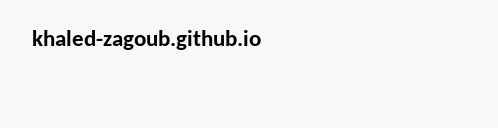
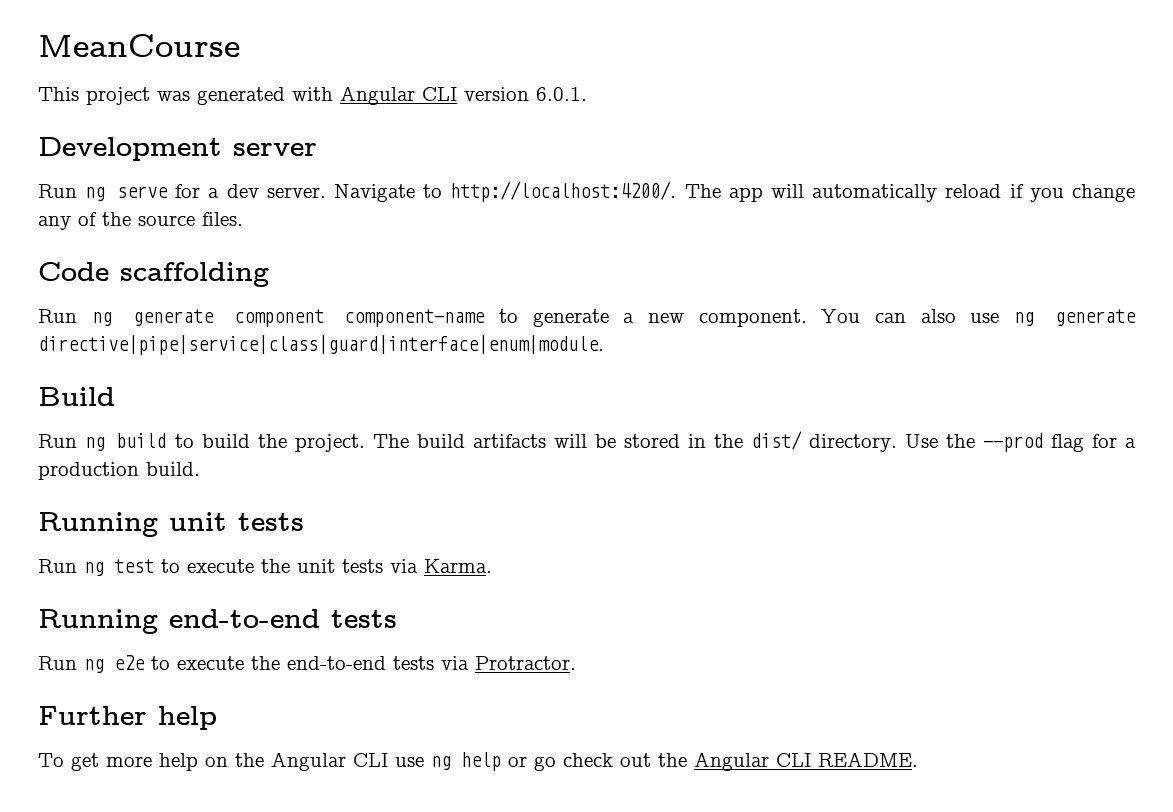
- khaled-zagoub.github.io
+ MeanCourse
+ This project was generated with Angular CLI version 6.0.1.
+ Development server
+ Run ng serve for a dev server. Navigate to http://localhost:4200/. The app will automatically reload if you change any of the source files.
+ Code scaffolding
+ Run ng generate component component-name to generate a new component. You can also use ng generate directive|pipe|service|class|guard|interface|enum|module.
+ Build
+ Run ng build to build the project. The build artifacts will be stored in the dist/ directory. Use the --prod flag for a production build.
+ Running unit tests
+ Run ng test to execute the unit tests via Karma.
+ Running end-to-end tests
+ Run ng e2e to execute the end-to-end tests via Protractor.
+ Further help
+ To get more help on the Angular CLI use ng help or go check out the Angular CLI README.

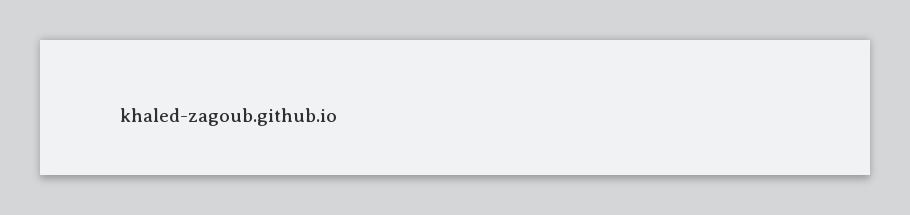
- MeanCourse
- This project was generated with Angular CLI version 6.0.1.
- Development server
- Run ng serve for a dev server. Navigate to http://localhost:4200/. The app will automatically reload if you change any of the source files.
- Code scaffolding
- Run ng generate component component-name to generate a new component. You can also use ng generate directive|pipe|service|class|guard|interface|enum|module.
- Build
- Run ng build to build the project. The build artifacts will be stored in the dist/ directory. Use the --prod flag for a production build.
- Running unit tests
- Run ng test to execute the unit tests via Karma.
- Running end-to-end tests
- Run ng e2e to execute the end-to-end tests via Protractor.
- Further help
- To get more help on the Angular CLI use ng help or go check out the Angular CLI README.
+ khaled-zagoub.github.io

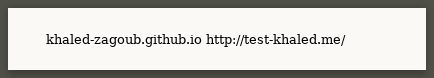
- khaled-zagoub.github.io
+ khaled-zagoub.github.io http://test-khaled.me/

